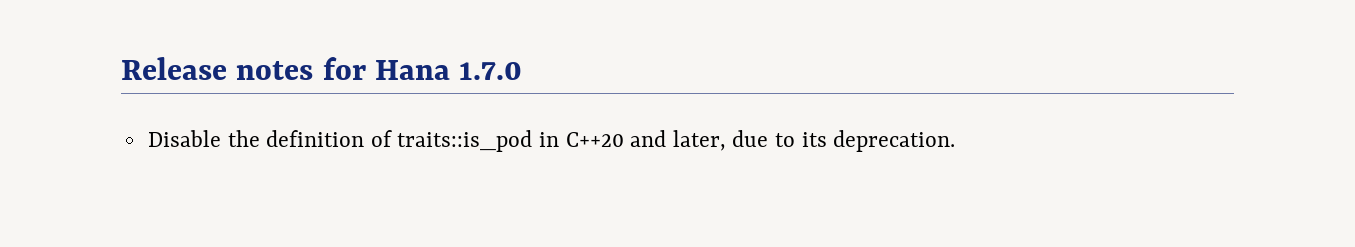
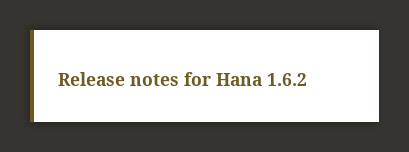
- Release notes for Hana 1.7.0
- Disable the definition of traits::is_pod in C++20 and later, due to its deprecation.
+ Release notes for Hana 1.6.2

